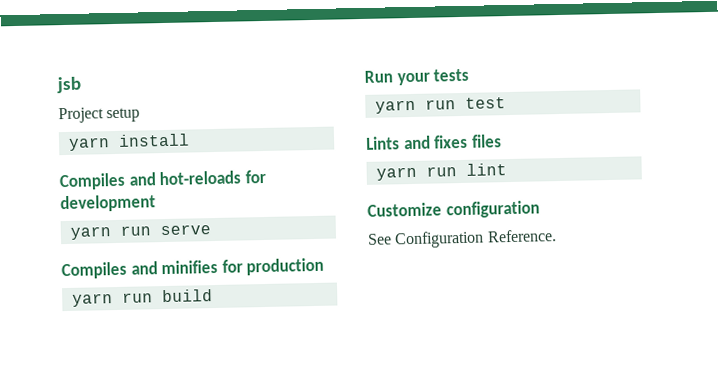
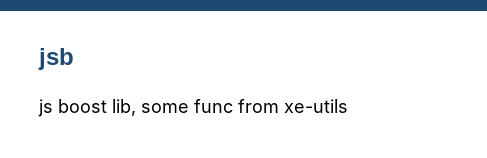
- Project setup
- yarn install
- Compiles and hot-reloads for development
- yarn run serve
- Compiles and minifies for production
- yarn run build
- Run your tests
- yarn run test
- Lints and fixes files
- yarn run lint
- Customize configuration
- See Configuration Reference.
+ js boost lib, some func from xe-utils

